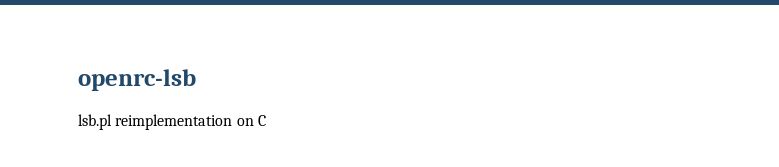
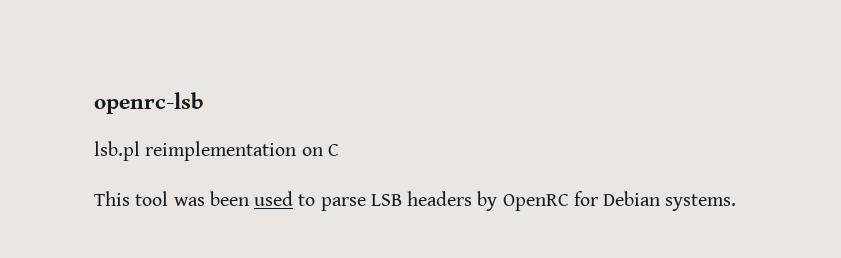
+ This tool was been used to parse LSB headers by OpenRC for Debian systems.

